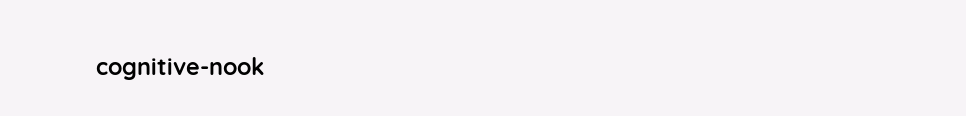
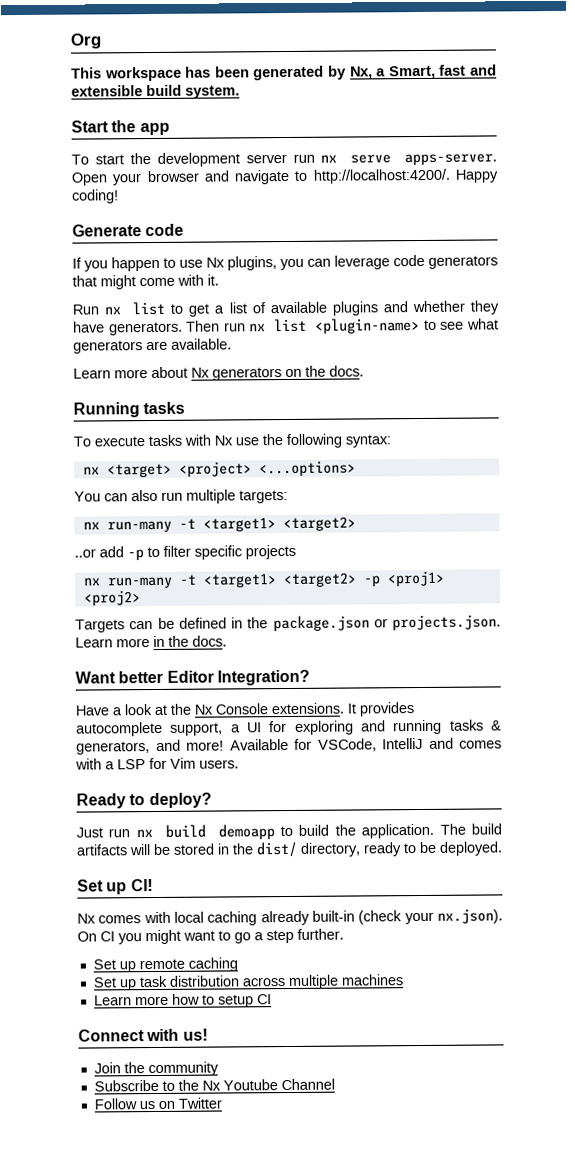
- cognitive-nook
+ Org
+ This workspace has been generated by Nx, a Smart, fast and extensible build system.
+ Start the app
+ To start the development server run nx serve apps-server. Open your browser and navigate to http://localhost:4200/. Happy coding!
+ Generate code
+ If you happen to use Nx plugins, you can leverage code generators that might come with it.
+ Run nx list to get a list of available plugins and whether they have generators. Then run nx list <plugin-name> to see what generators are available.
+ Learn more about Nx generators on the docs.
+ Running tasks
+ To execute tasks with Nx use the following syntax:
+ nx <target> <project> <...options>
+ You can also run multiple targets:
+ nx run-many -t <target1> <target2>
+ ..or add -p to filter specific projects
+ nx run-many -t <target1> <target2> -p <proj1> <proj2>
+ Targets can be defined in the package.json or projects.json. Learn more in the docs.
+ Want better Editor Integration?
+ Have a look at the Nx Console extensions. It provides autocomplete support, a UI for exploring and running tasks & generators, and more! Available for VSCode, IntelliJ and comes with a LSP for Vim users.
+ Ready to deploy?
+ Just run nx build demoapp to build the application. The build artifacts will be stored in the dist/ directory, ready to be deployed.
+ Set up CI!
+ Nx comes with local caching already built-in (check your nx.json). On CI you might want to go a step further.
+ Set up remote caching
+ Set up task distribution across multiple machines
+ Learn more how to setup CI
+ Connect with us!
+ Join the community
+ Subscribe to the Nx Youtube Channel
+ Follow us on Twitter

